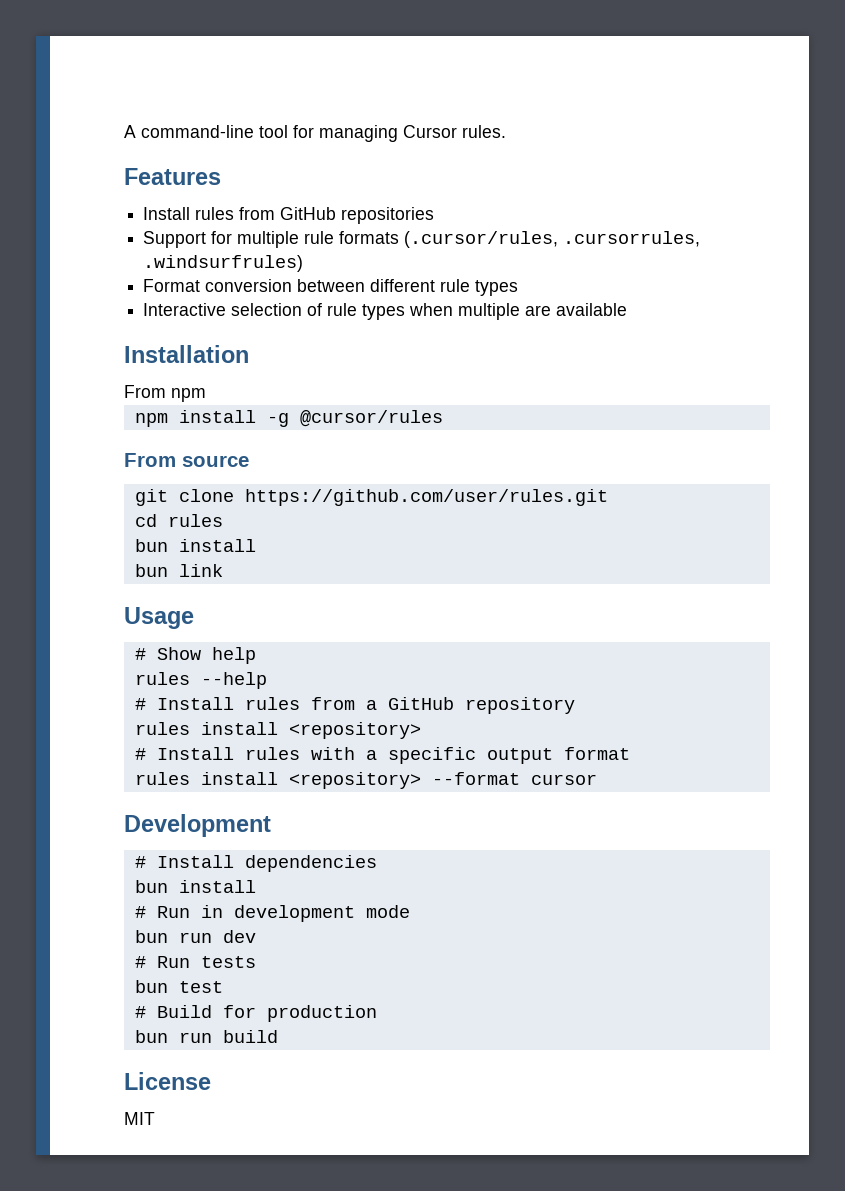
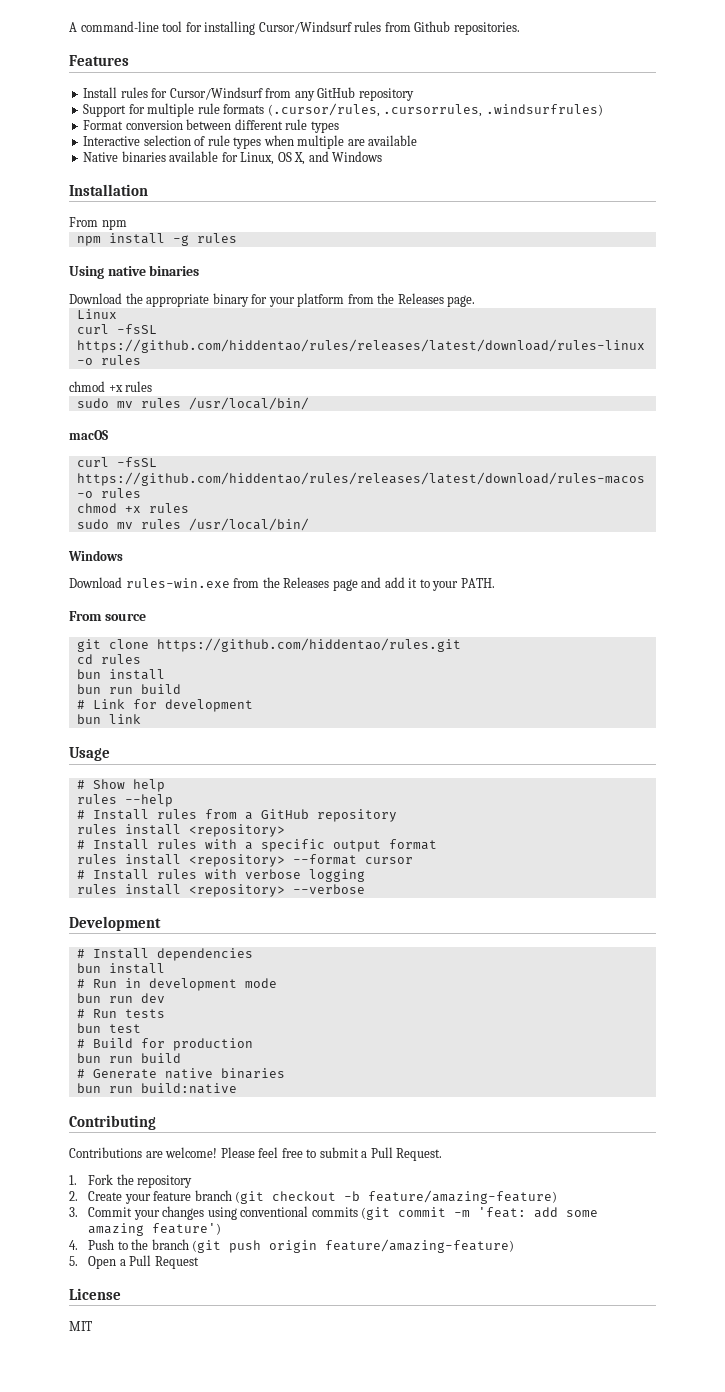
- A command-line tool for managing Cursor rules.
+ A command-line tool for installing Cursor/Windsurf rules from Github repositories.
  Features
- Install rules from GitHub repositories
+ Install rules for Cursor/Windsurf from any GitHub repository
+ Native binaries available for Linux, OS X, and Windows
- npm install -g @cursor/rules
+ npm install -g rules
+ Using native binaries
+ Download the appropriate binary for your platform from the Releases page.
+ Linux
+ curl -fsSL https://github.com/hiddentao/rules/releases/latest/download/rules-linux -o rules
+ chmod +x rules
+ sudo mv rules /usr/local/bin/
+ macOS
+ curl -fsSL https://github.com/hiddentao/rules/releases/latest/download/rules-macos -o rules
+ chmod +x rules
+ sudo mv rules /usr/local/bin/
+ Windows
+ Download rules-win.exe from the Releases page and add it to your PATH.
- git clone https://github.com/user/rules.git
+ git clone https://github.com/hiddentao/rules.git
  cd rules
  bun install
+ bun run build
+ # Link for development
+ # Install rules with verbose logging
+ rules install <repository> --verbose
+ # Generate native binaries
+ bun run build:native
+ Contributing
+ Contributions are welcome! Please feel free to submit a Pull Request.
+ 1. Fork the repository
+ 2. Create your feature branch (git checkout -b feature/amazing-feature)
+ 3. Commit your changes using conventional commits (git commit -m 'feat: add some amazing feature')
+ 4. Push to the branch (git push origin feature/amazing-feature)
+ 5. Open a Pull Request

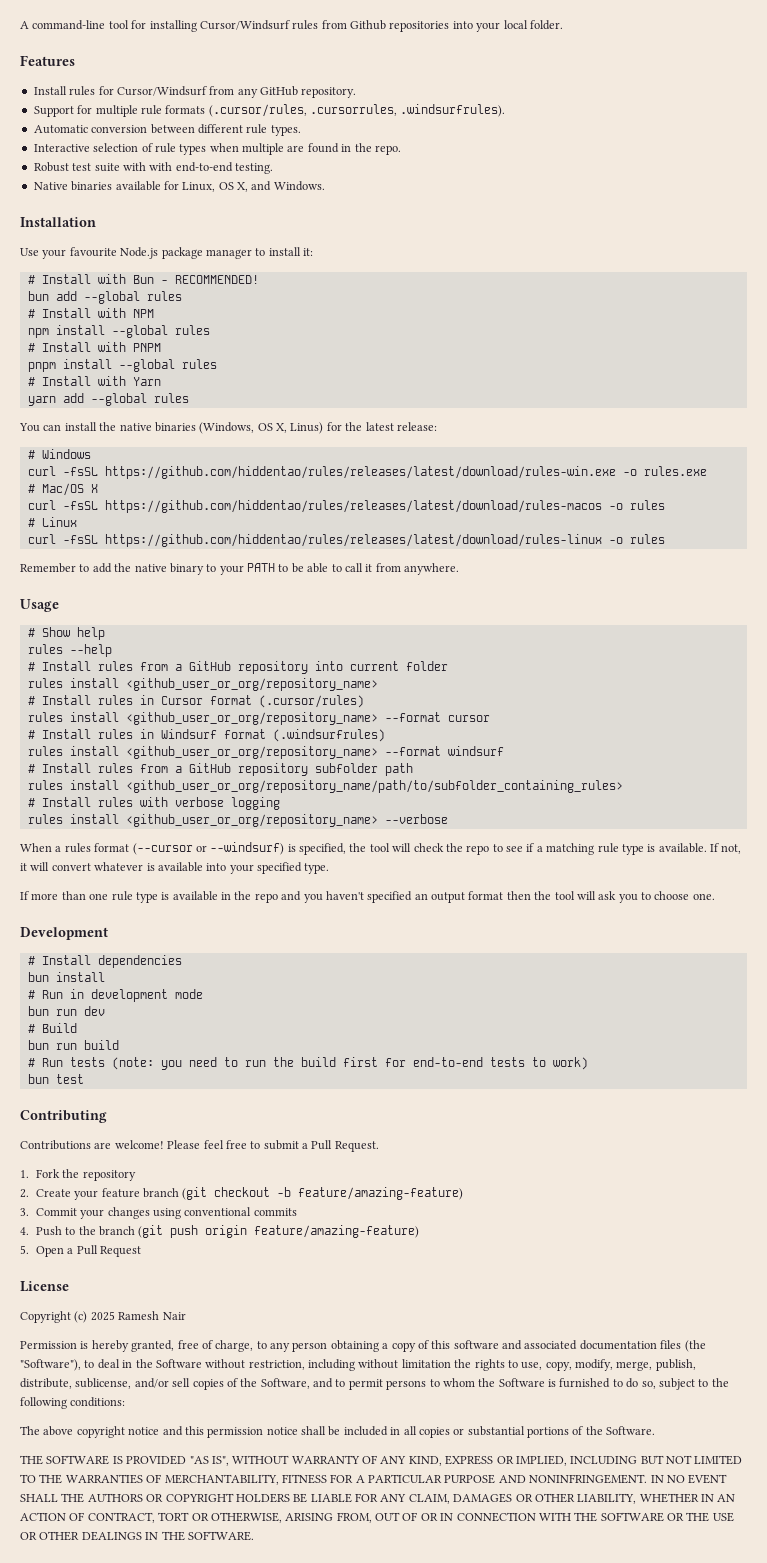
- A command-line tool for installing Cursor/Windsurf rules from Github repositories.
+ A command-line tool for installing Cursor/Windsurf rules from Github repositories into your local folder.
- Install rules for Cursor/Windsurf from any GitHub repository
+ Install rules for Cursor/Windsurf from any GitHub repository.
- Support for multiple rule formats (.cursor/rules, .cursorrules, .windsurfrules)
- Format conversion between different rule types
+ Support for multiple rule formats (.cursor/rules, .cursorrules, .windsurfrules).
+ Automatic conversion between different rule types.
- Interactive selection of rule types when multiple are available
+ Interactive selection of rule types when multiple are found in the repo.
+ Robust test suite with with end-to-end testing.
- Native binaries available for Linux, OS X, and Windows
+ Native binaries available for Linux, OS X, and Windows.
- From npm
+ Use your favourite Node.js package manager to install it:
+ # Install with Bun - RECOMMENDED!
+ bun add --global rules
+ # Install with NPM
- npm install -g rules
- Using native binaries
- Download the appropriate binary for your platform from the Releases page.
- Linux
+ npm install --global rules
+ # Install with PNPM
+ pnpm install --global rules
+ # Install with Yarn
+ yarn add --global rules
+ You can install the native binaries (Windows, OS X, Linus) for the latest release:
+ # Windows
+ curl -fsSL https://github.com/hiddentao/rules/releases/latest/download/rules-win.exe -o rules.exe
+ # Mac/OS X
+ curl -fsSL https://github.com/hiddentao/rules/releases/latest/download/rules-macos -o rules
+ # Linux
  curl -fsSL https://github.com/hiddentao/rules/releases/latest/download/rules-linux -o rules
- chmod +x rules
- sudo mv rules /usr/local/bin/
- macOS
- curl -fsSL https://github.com/hiddentao/rules/releases/latest/download/rules-macos -o rules
- chmod +x rules
- sudo mv rules /usr/local/bin/
- Windows
- Download rules-win.exe from the Releases page and add it to your PATH.
- From source
- git clone https://github.com/hiddentao/rules.git
- cd rules
- bun install
- bun run build
- # Link for development
- bun link
+ Remember to add the native binary to your PATH to be able to call it from anywhere.
- # Install rules from a GitHub repository
- rules install <repository>
- # Install rules with a specific output format
- rules install <repository> --format cursor
+ # Install rules from a GitHub repository into current folder
+ rules install <github_user_or_org/repository_name>
+ # Install rules in Cursor format (.cursor/rules)
+ rules install <github_user_or_org/repository_name> --format cursor
+ # Install rules in Windsurf format (.windsurfrules)
+ rules install <github_user_or_org/repository_name> --format windsurf
+ # Install rules from a GitHub repository subfolder path
+ rules install <github_user_or_org/repository_name/path/to/subfolder_containing_rules>
- rules install <repository> --verbose
+ rules install <github_user_or_org/repository_name> --verbose
+ When a rules format (--cursor or --windsurf) is specified, the tool will check the repo to see if a matching rule type is available. If not, it will convert whatever is available into your specified type.
+ If more than one rule type is available in the repo and you haven't specified an output format then the tool will ask you to choose one.
- # Run tests
- bun test
- # Build for production
+ # Build
  bun run build
- # Generate native binaries
- bun run build:native
+ # Run tests (note: you need to run the build first for end-to-end tests to work)
+ bun test
- 3. Commit your changes using conventional commits (git commit -m 'feat: add some amazing feature')
+ 3. Commit your changes using conventional commits
- MIT
+ Copyright (c) 2025 Ramesh Nair
+ Permission is hereby granted, free of charge, to any person obtaining a copy of this software and associated documentation files (the "Software"), to deal in the Software without restriction, including without limitation the rights to use, copy, modify, merge, publish, distribute, sublicense, and/or sell copies of the Software, and to permit persons to whom the Software is furnished to do so, subject to the following conditions:
+ The above copyright notice and this permission notice shall be included in all copies or substantial portions of the Software.
+ THE SOFTWARE IS PROVIDED "AS IS", WITHOUT WARRANTY OF ANY KIND, EXPRESS OR IMPLIED, INCLUDING BUT NOT LIMITED TO THE WARRANTIES OF MERCHANTABILITY, FITNESS FOR A PARTICULAR PURPOSE AND NONINFRINGEMENT. IN NO EVENT SHALL THE AUTHORS OR COPYRIGHT HOLDERS BE LIABLE FOR ANY CLAIM, DAMAGES OR OTHER LIABILITY, WHETHER IN AN ACTION OF CONTRACT, TORT OR OTHERWISE, ARISING FROM, OUT OF OR IN CONNECTION WITH THE SOFTWARE OR THE USE OR OTHER DEALINGS IN THE SOFTWARE.

